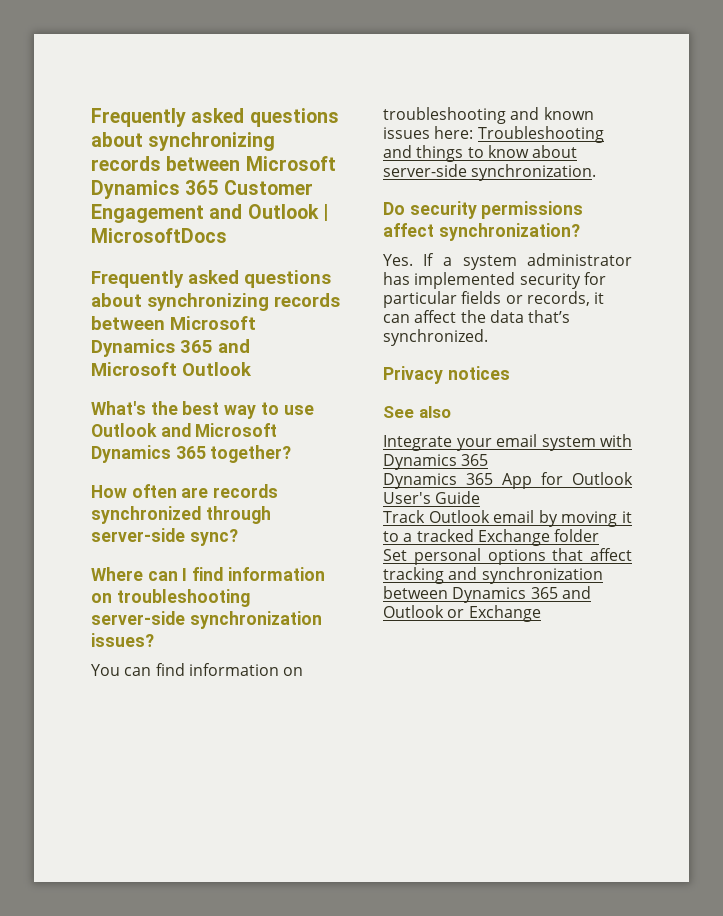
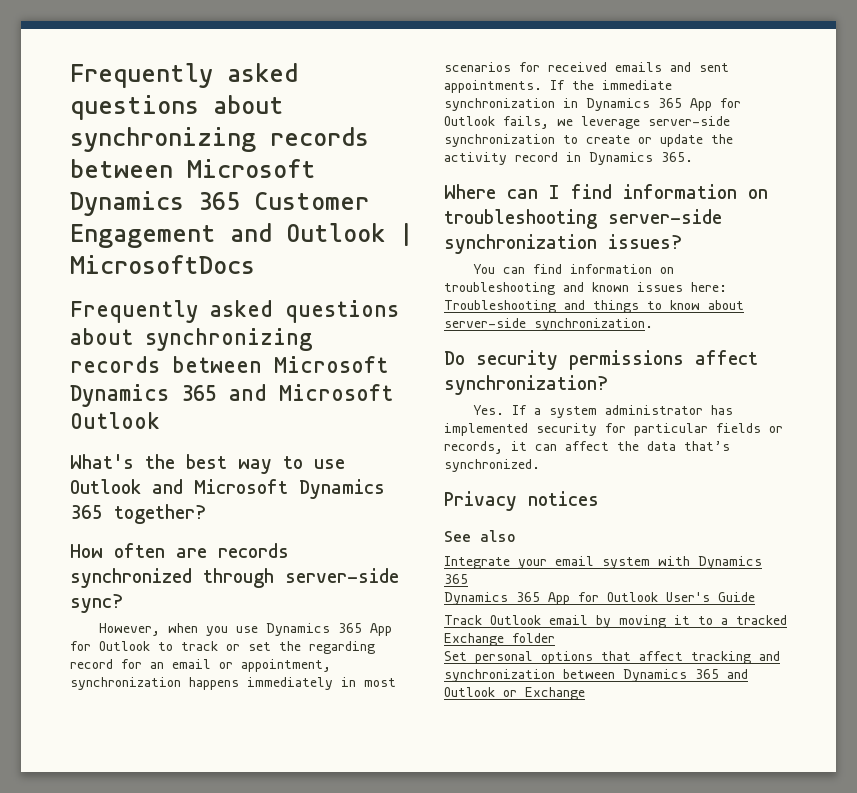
+ However, when you use Dynamics 365 App for Outlook to track or set the regarding record for an email or appointment, synchronization happens immediately in most scenarios for received emails and sent appointments. If the immediate synchronization in Dynamics 365 App for Outlook fails, we leverage server-side synchronization to create or update the activity record in Dynamics 365.

